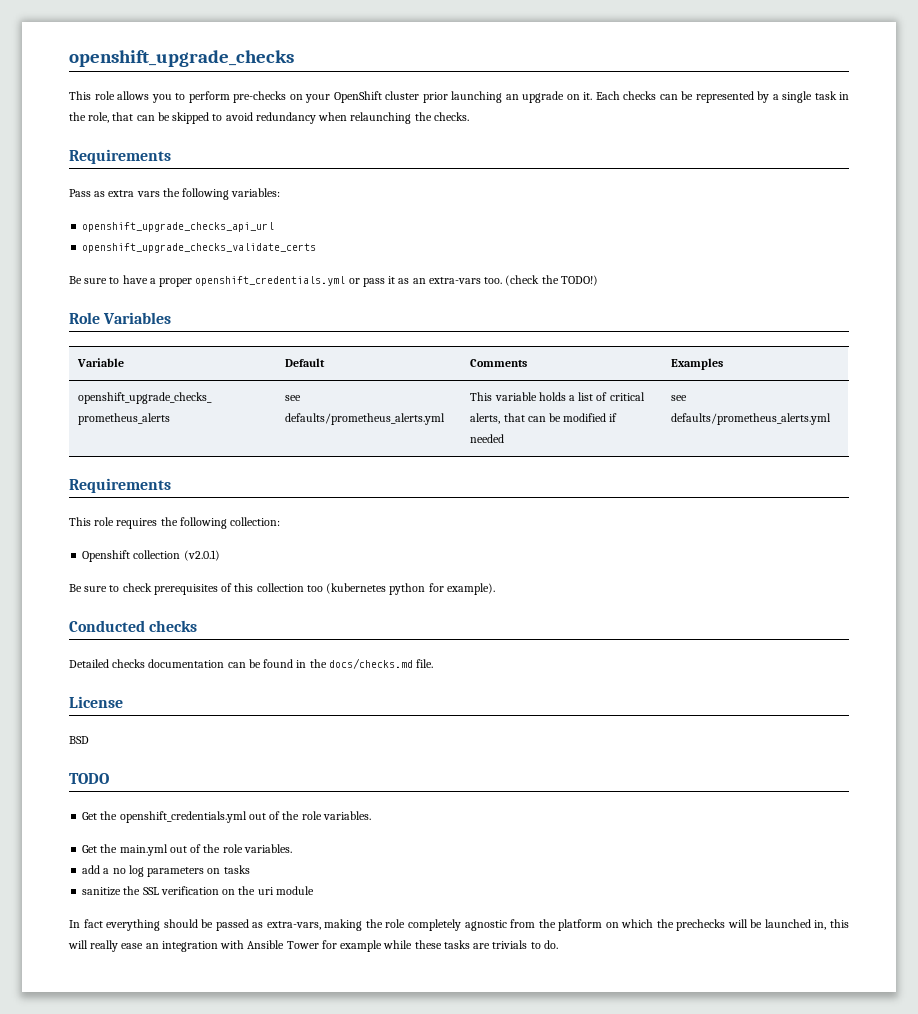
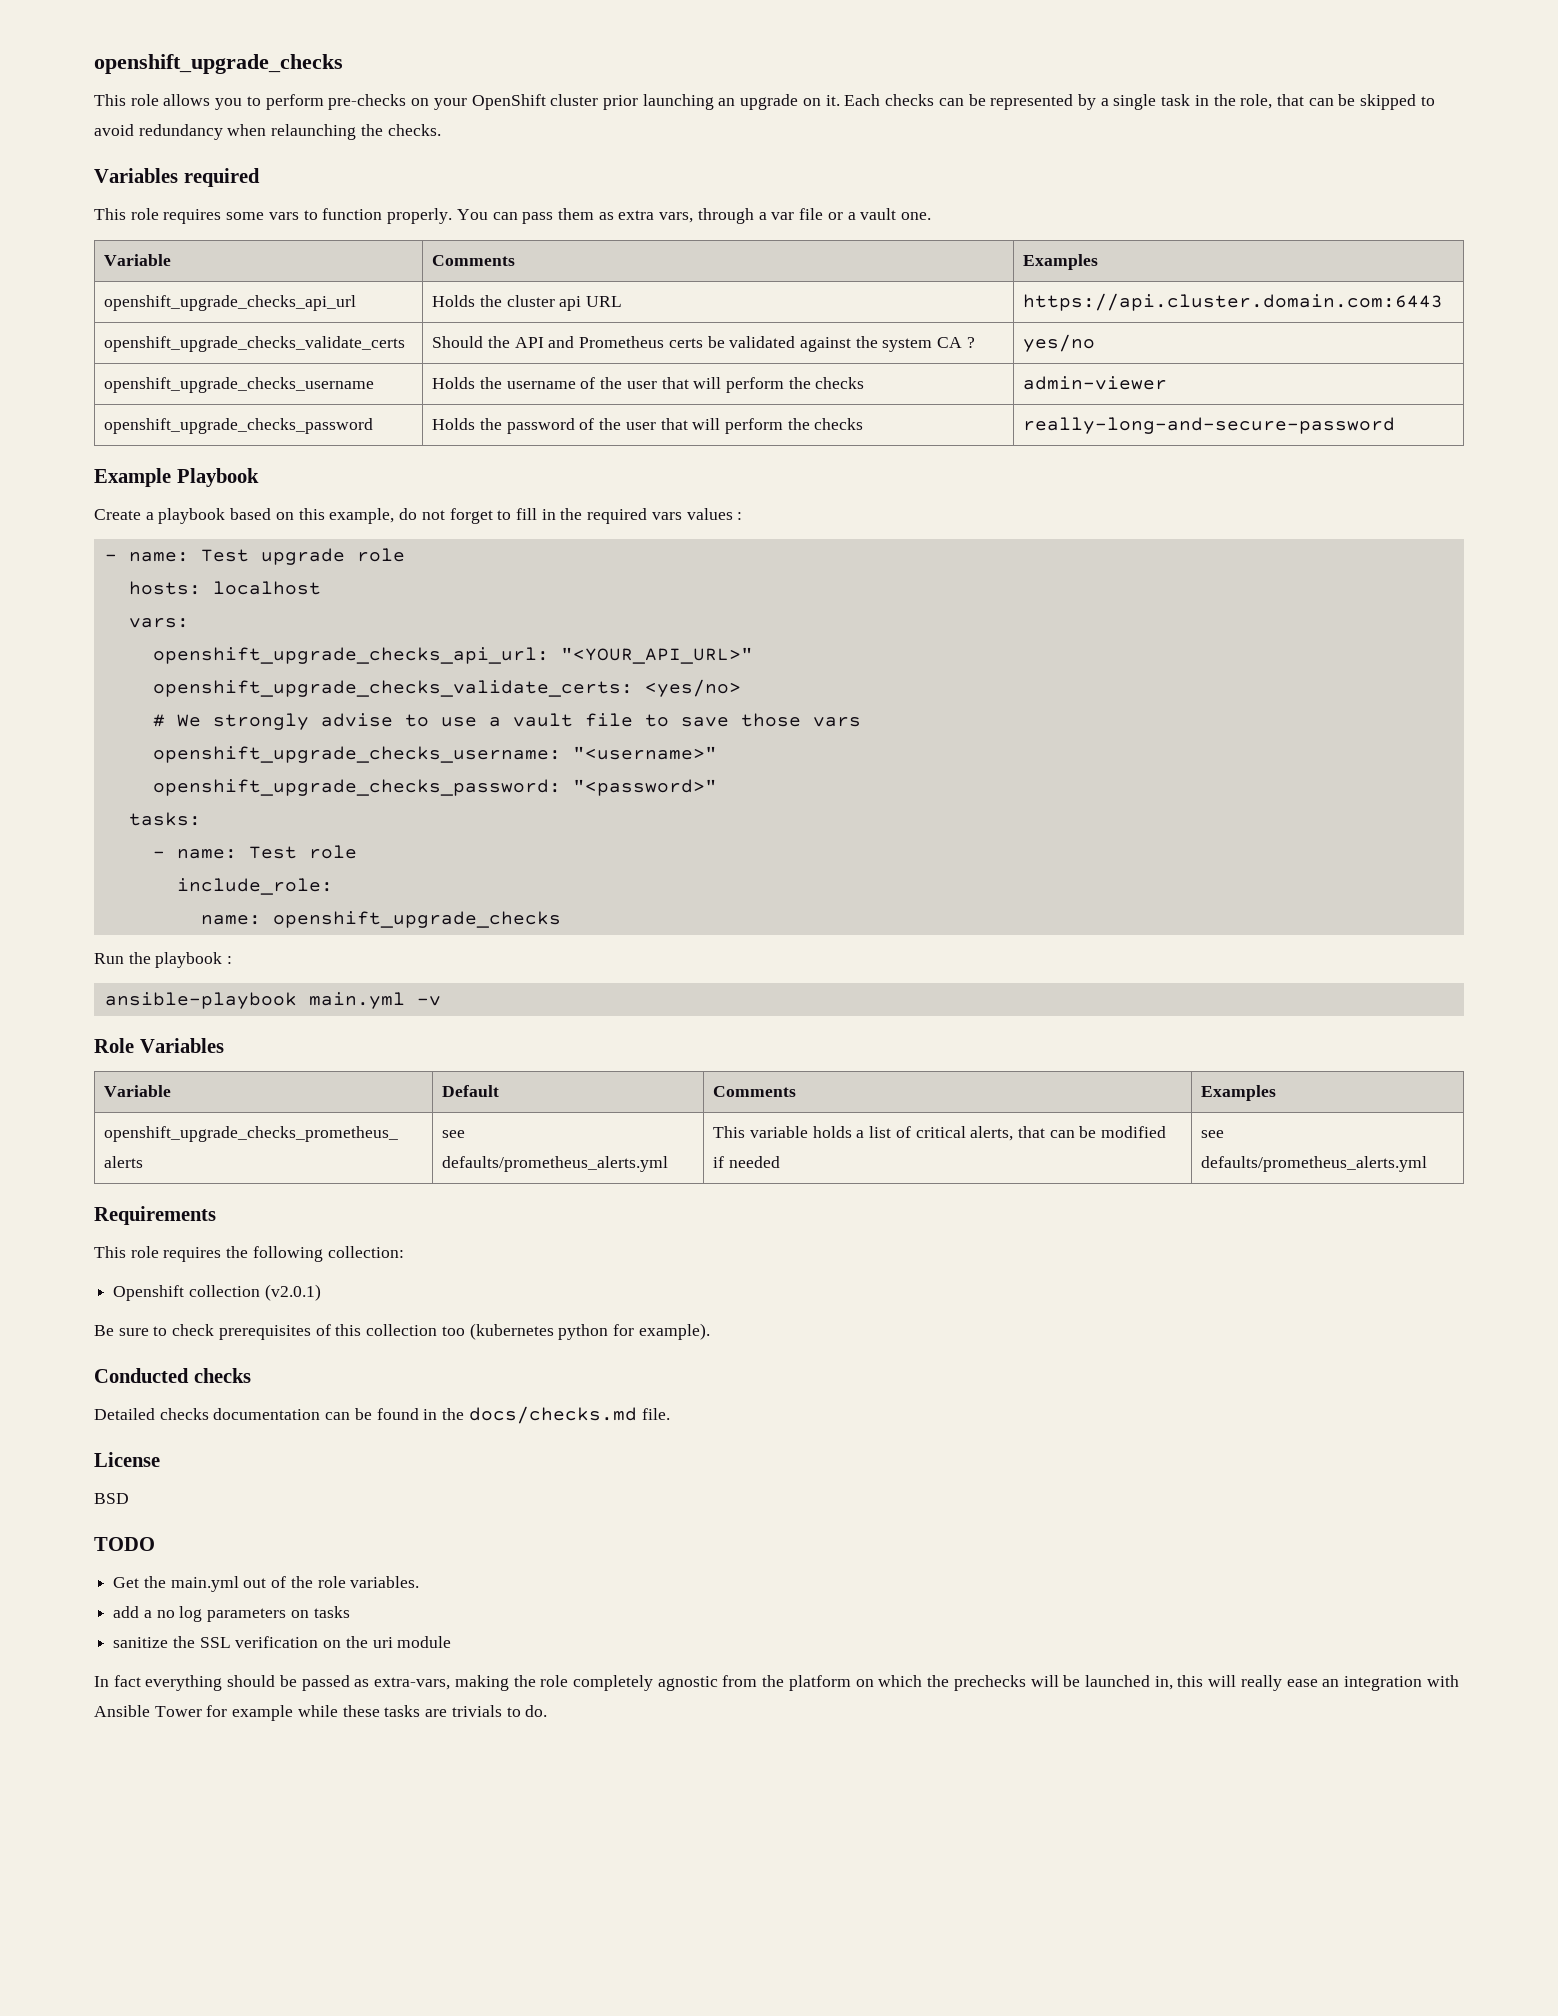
  Each checks can be represented by a single task in the role, that can be skipped to avoid redundancy when relaunching the checks.
- Requirements
- Pass as extra vars the following variables:
- openshift_upgrade_checks_api_url
- openshift_upgrade_checks_validate_certs
- Be sure to have a proper openshift_credentials.yml or pass it as an extra-vars too. (check the TODO!)
+ Variables required
+ This role requires some vars to function properly. You can pass them as extra vars, through a var file or a vault one.
+ Variable | Comments | Examples
+ openshift_upgrade_checks_api_url | Holds the cluster api URL | https://api.cluster.domain.com:6443
+ openshift_upgrade_checks_validate_certs | Should the API and Prometheus certs be validated against the system CA ? | yes/no
+ openshift_upgrade_checks_username | Holds the username of the user that will perform the checks | admin-viewer
+ openshift_upgrade_checks_password | Holds the password of the user that will perform the checks | really-long-and-secure-password
+ Example Playbook
+ Create a playbook based on this example, do not forget to fill in the required vars values :
+ - name: Test upgrade role
+ hosts: localhost
+ vars:
+ openshift_upgrade_checks_api_url: "<YOUR_API_URL>"
+ openshift_upgrade_checks_validate_certs: <yes/no>
+ # We strongly advise to use a vault file to save those vars
+ openshift_upgrade_checks_username: "<username>"
+ openshift_upgrade_checks_password: "<password>"
+ tasks:
+ - name: Test role
+ include_role:
+ name: openshift_upgrade_checks
+ Run the playbook :
+ ansible-playbook main.yml -v
- Get the openshift_credentials.yml out of the role variables.

